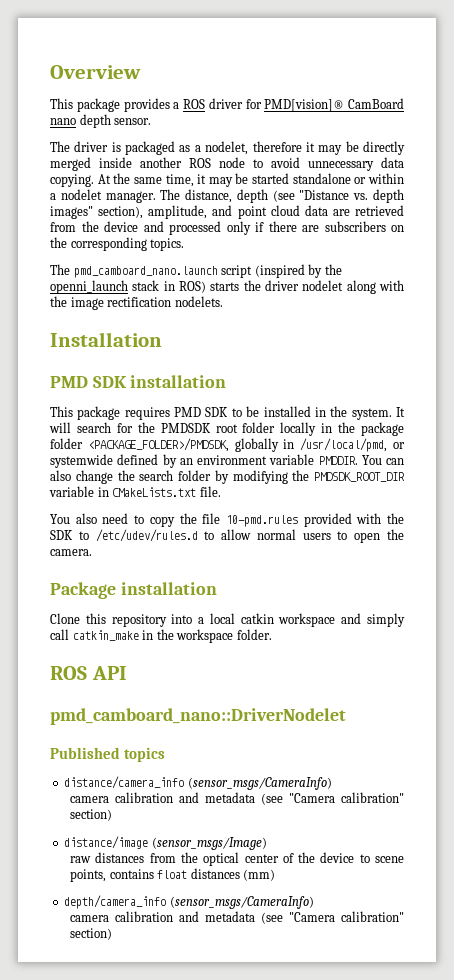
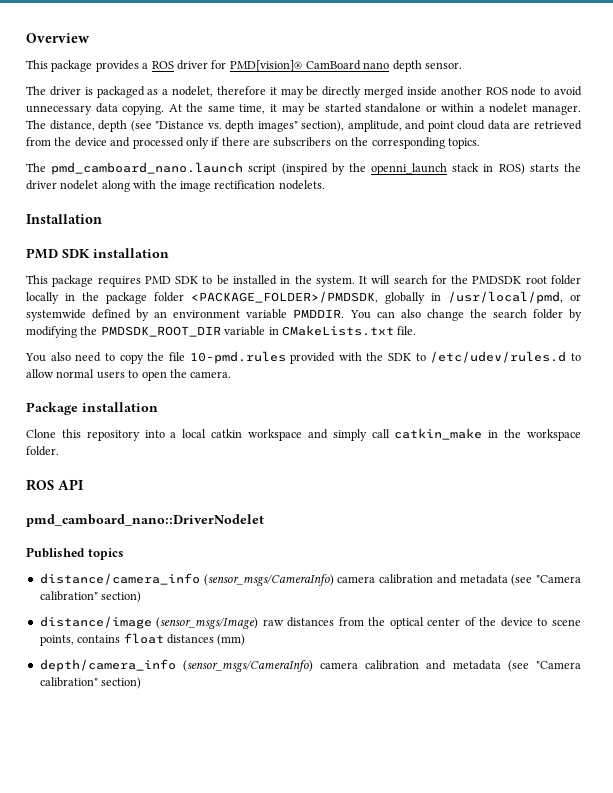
- distance/camera_info (sensor_msgs/CameraInfo)
- camera calibration and metadata (see "Camera calibration" section)
+ distance/camera_info (sensor_msgs/CameraInfo) camera calibration and metadata (see "Camera calibration" section)
- distance/image (sensor_msgs/Image)
- raw distances from the optical center of the device to scene points, contains float distances (mm)
+ distance/image (sensor_msgs/Image) raw distances from the optical center of the device to scene points, contains float distances (mm)
- depth/camera_info (sensor_msgs/CameraInfo)
- camera calibration and metadata (see "Camera calibration" section)
+ depth/camera_info (sensor_msgs/CameraInfo) camera calibration and metadata (see "Camera calibration" section)

